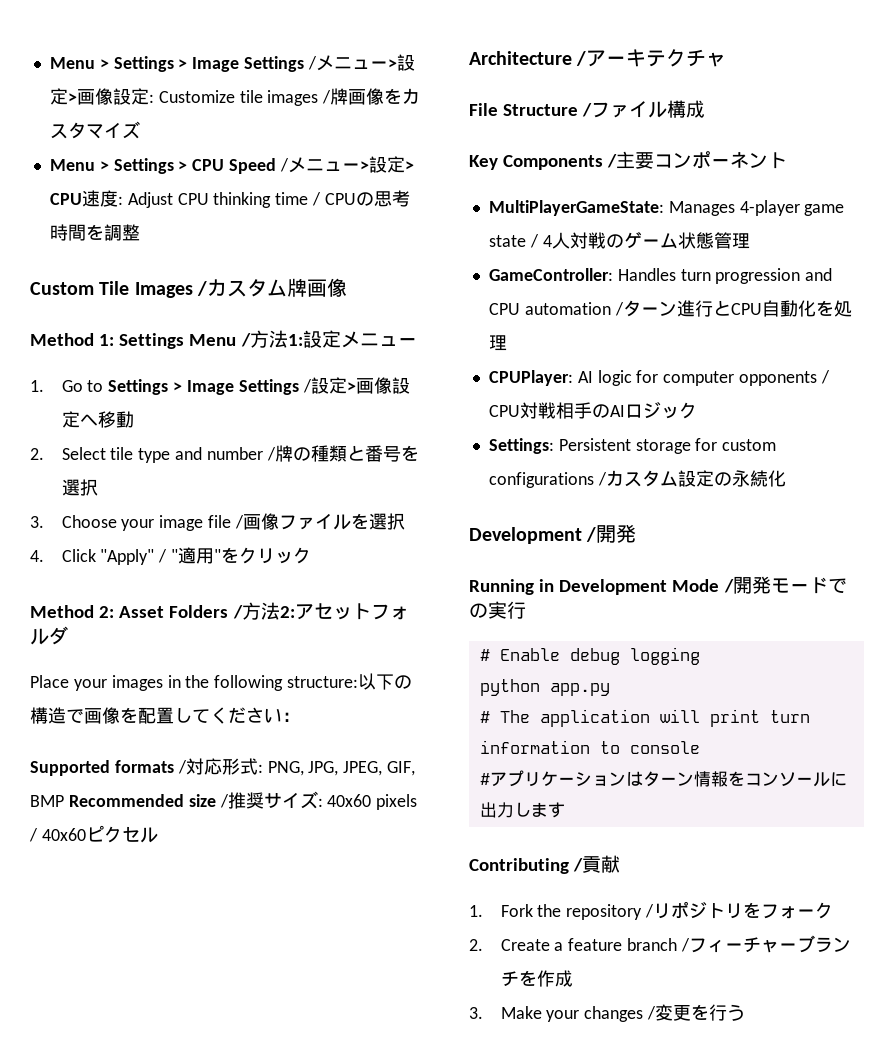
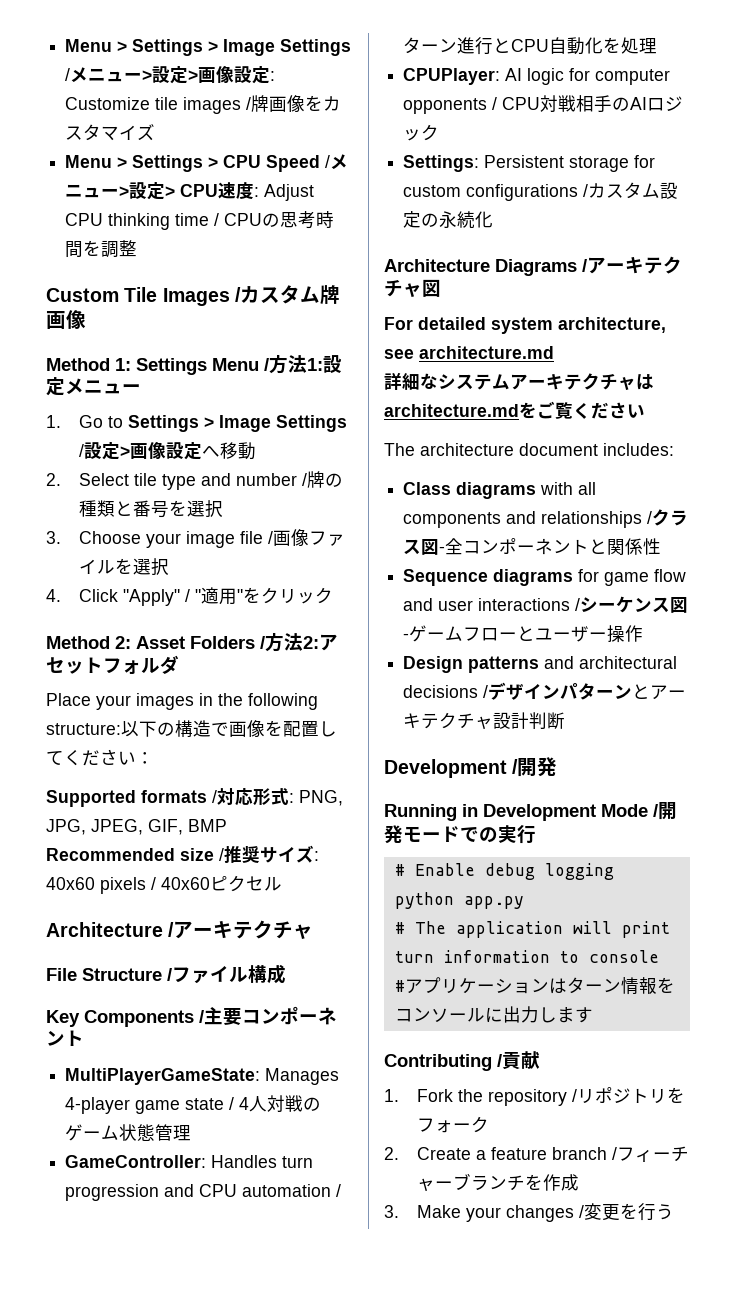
+ Architecture Diagrams /アーキテクチャ図
+ For detailed system architecture, see architecture.md
+ 詳細なシステムアーキテクチャはarchitecture.mdをご覧ください
+ The architecture document includes:
+ Class diagrams with all components and relationships /クラス図-全コンポーネントと関係性
+ Sequence diagrams for game flow and user interactions /シーケンス図-ゲームフローとユーザー操作
+ Design patterns and architectural decisions /デザインパターンとアーキテクチャ設計判断

